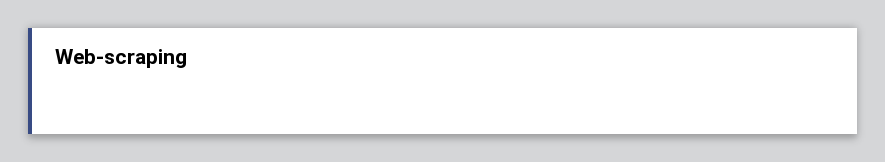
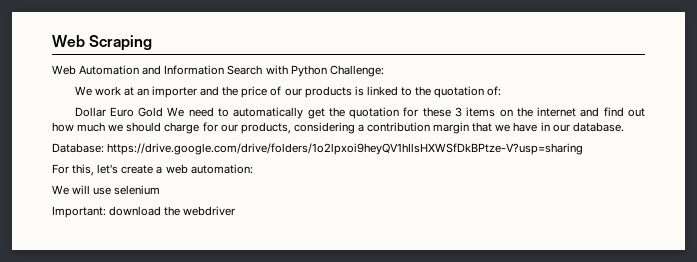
- Web-scraping
+ Web Scraping
+ Web Automation and Information Search with Python Challenge:
+ We work at an importer and the price of our products is linked to the quotation of:
+ Dollar Euro Gold We need to automatically get the quotation for these 3 items on the internet and find out how much we should charge for our products, considering a contribution margin that we have in our database.
+ Database: https://drive.google.com/drive/folders/1o2lpxoi9heyQV1hIlsHXWSfDkBPtze-V?usp=sharing
+ For this, let's create a web automation:
+ We will use selenium
+ Important: download the webdriver

